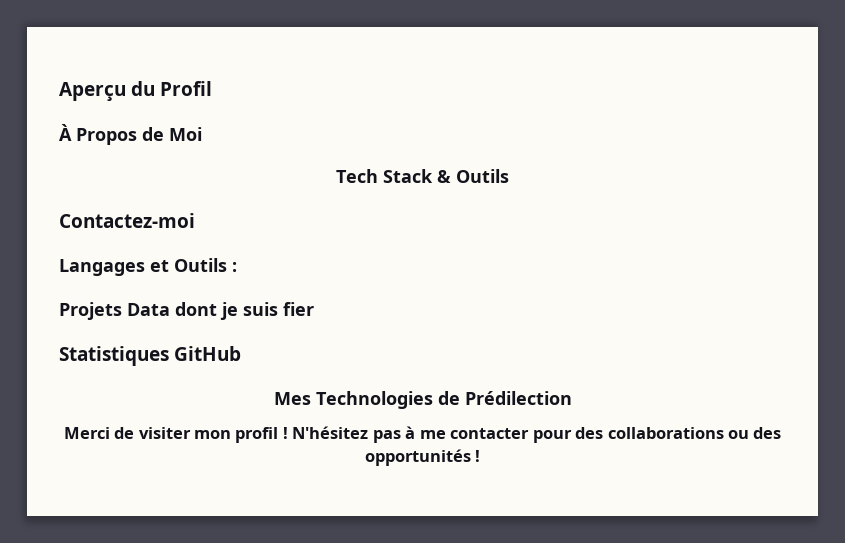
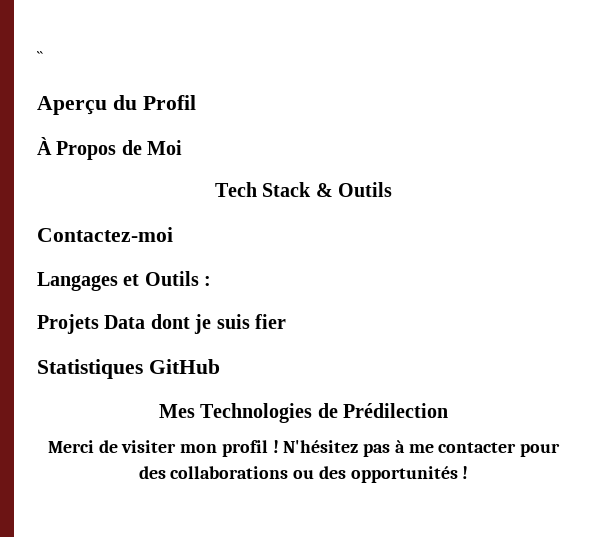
+ ``

